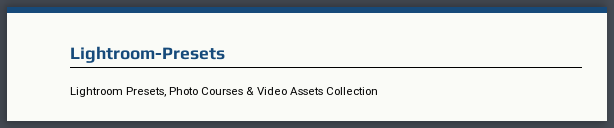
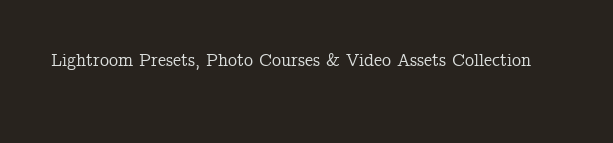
- Lightroom-Presets

